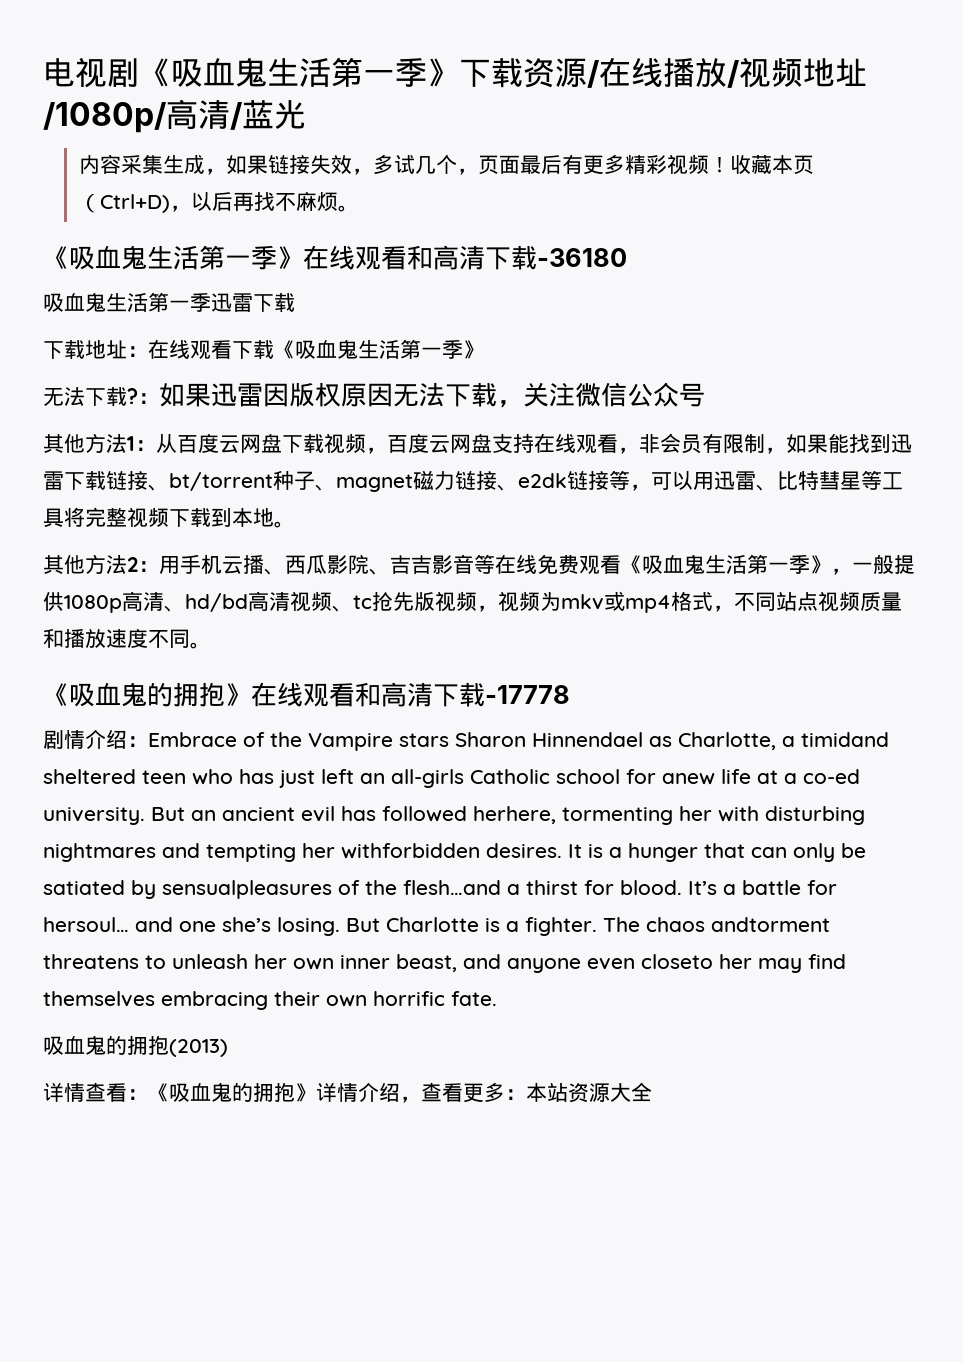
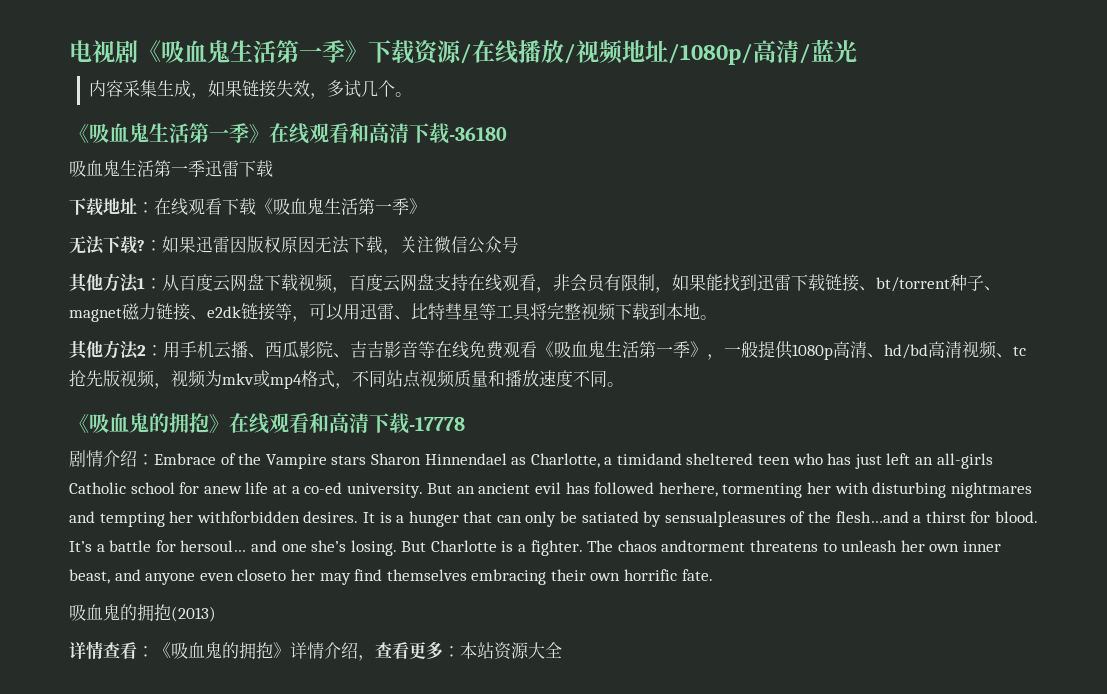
- 内容采集生成，如果链接失效，多试几个，页面最后有更多精彩视频！收藏本页（Ctrl+D)，以后再找不麻烦。
+ 内容采集生成，如果链接失效，多试几个。

